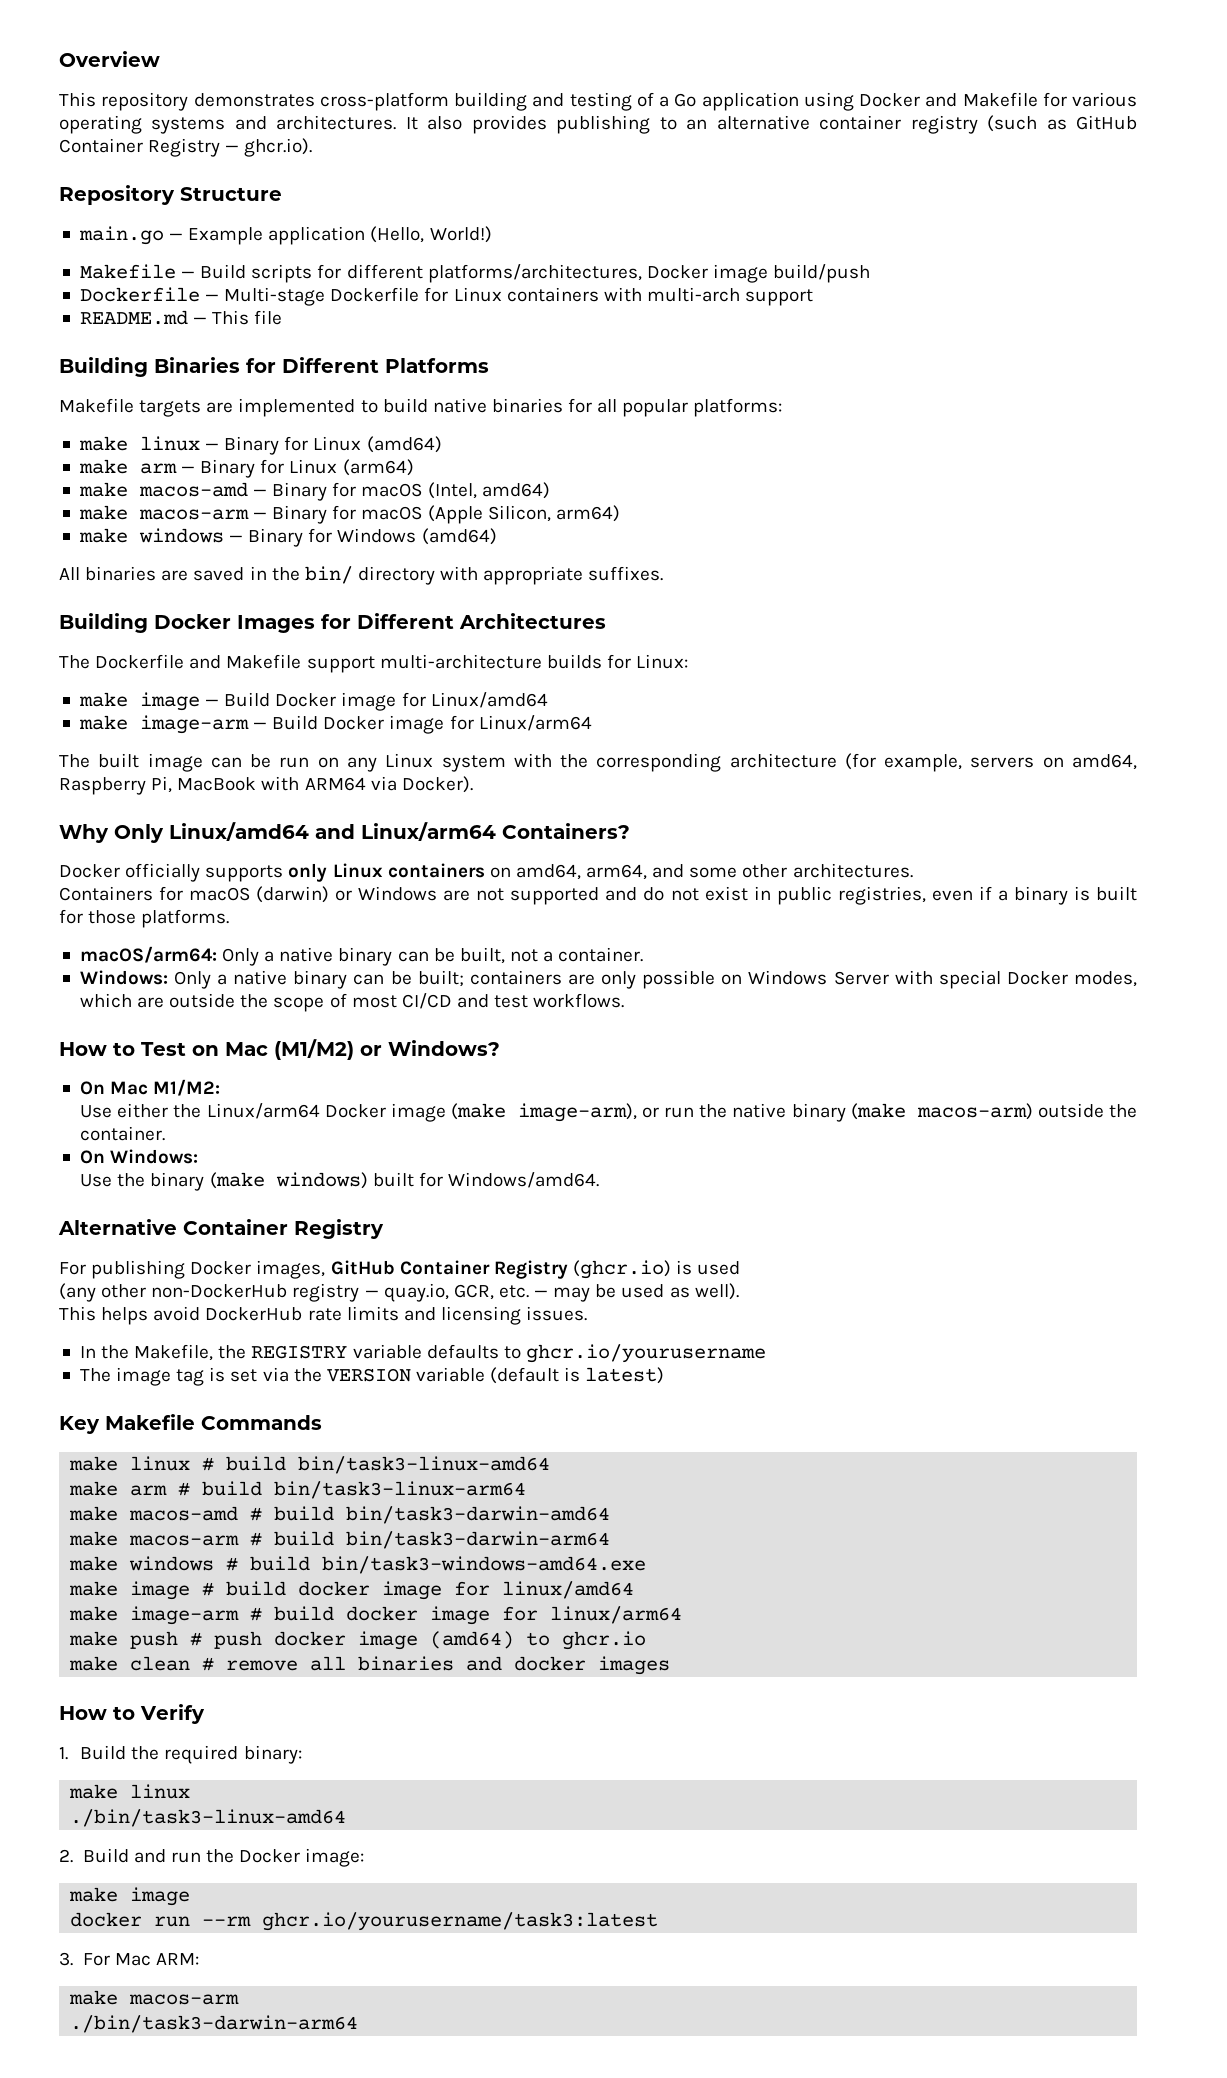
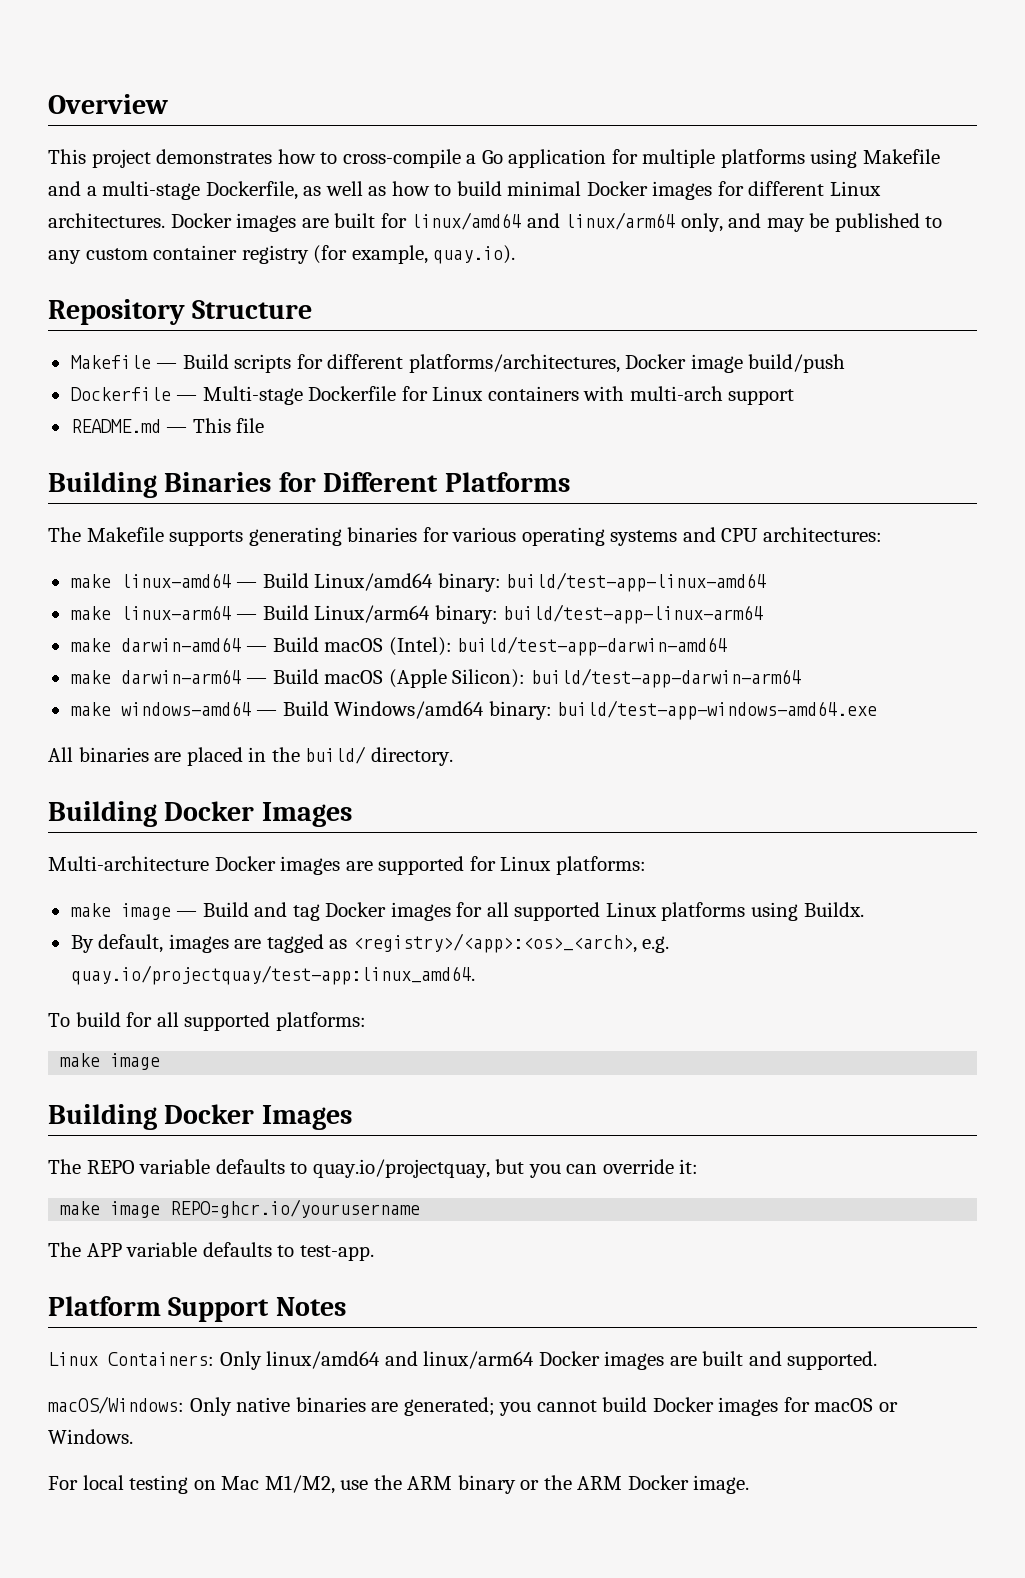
- This repository demonstrates cross-platform building and testing of a Go application using Docker and Makefile for various operating systems and architectures. It also provides publishing to an alternative container registry (such as GitHub Container Registry — ghcr.io).
+ This project demonstrates how to cross-compile a Go application for multiple platforms using Makefile and a multi-stage Dockerfile, as well as how to build minimal Docker images for different Linux architectures. Docker images are built for linux/amd64 and linux/arm64 only, and may be published to any custom container registry (for example, quay.io).
  Repository Structure
- main.go — Example application (Hello, World!)
- Makefile targets are implemented to build native binaries for all popular platforms:
- make linux — Binary for Linux (amd64)
- make arm — Binary for Linux (arm64)
- make macos-amd — Binary for macOS (Intel, amd64)
- make macos-arm — Binary for macOS (Apple Silicon, arm64)
- make windows — Binary for Windows (amd64)
+ The Makefile supports generating binaries for various operating systems and CPU architectures:
+ make linux-amd64 — Build Linux/amd64 binary: build/test-app-linux-amd64
+ make linux-arm64 — Build Linux/arm64 binary: build/test-app-linux-arm64
+ make darwin-amd64 — Build macOS (Intel): build/test-app-darwin-amd64
+ make darwin-arm64 — Build macOS (Apple Silicon): build/test-app-darwin-arm64
+ make windows-amd64 — Build Windows/amd64 binary: build/test-app-windows-amd64.exe
- All binaries are saved in the bin/ directory with appropriate suffixes.
- Building Docker Images for Different Architectures
- The Dockerfile and Makefile support multi-architecture builds for Linux:
- make image — Build Docker image for Linux/amd64
- make image-arm — Build Docker image for Linux/arm64
- The built image can be run on any Linux system with the corresponding architecture (for example, servers on amd64, Raspberry Pi, MacBook with ARM64 via Docker).
- Why Only Linux/amd64 and Linux/arm64 Containers?
- Docker officially supports only Linux containers on amd64, arm64, and some other architectures.
- Containers for macOS (darwin) or Windows are not supported and do not exist in public registries, even if a binary is built for those platforms.
- macOS/arm64: Only a native binary can be built, not a container.
- Windows: Only a native binary can be built; containers are only possible on Windows Server with special Docker modes, which are outside the scope of most CI/CD and test workflows.
- How to Test on Mac (M1/M2) or Windows?
- On Mac M1/M2:
- Use either the Linux/arm64 Docker image (make image-arm), or run the native binary (make macos-arm) outside the container.
- On Windows:
- Use the binary (make windows) built for Windows/amd64.
- Alternative Container Registry
- For publishing Docker images, GitHub Container Registry (ghcr.io) is used
- (any other non-DockerHub registry — quay.io, GCR, etc. — may be used as well).
- This helps avoid DockerHub rate limits and licensing issues.
- In the Makefile, the REGISTRY variable defaults to ghcr.io/yourusername
- The image tag is set via the VERSION variable (default is latest)
- Key Makefile Commands
- make linux # build bin/task3-linux-amd64
- make arm # build bin/task3-linux-arm64
- make macos-amd # build bin/task3-darwin-amd64
- make macos-arm # build bin/task3-darwin-arm64
- make windows # build bin/task3-windows-amd64.exe
- make image # build docker image for linux/amd64
- make image-arm # build docker image for linux/arm64
- make push # push docker image (amd64) to ghcr.io
- make clean # remove all binaries and docker images
- How to Verify
- 1. Build the required binary:
- make linux
- ./bin/task3-linux-amd64
- 2. Build and run the Docker image:
+ All binaries are placed in the build/ directory.
+ Building Docker Images
+ Multi-architecture Docker images are supported for Linux platforms:
+ make image — Build and tag Docker images for all supported Linux platforms using Buildx.
+ By default, images are tagged as <registry>/<app>:<os>_<arch>, e.g. quay.io/projectquay/test-app:linux_amd64.
+ To build for all supported platforms:
  make image
- docker run --rm ghcr.io/yourusername/task3:latest
- 3. For Mac ARM:
- make macos-arm
- ./bin/task3-darwin-arm64
+ Building Docker Images
+ The REPO variable defaults to quay.io/projectquay, but you can override it:
+ make image REPO=ghcr.io/yourusername
+ The APP variable defaults to test-app.
+ Platform Support Notes
+ Linux Containers: Only linux/amd64 and linux/arm64 Docker images are built and supported.
+ macOS/Windows: Only native binaries are generated; you cannot build Docker images for macOS or Windows.
+ For local testing on Mac M1/M2, use the ARM binary or the ARM Docker image.

